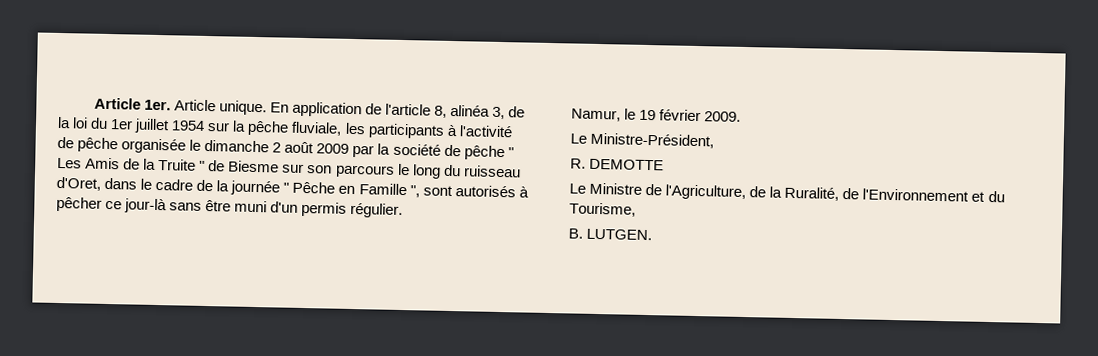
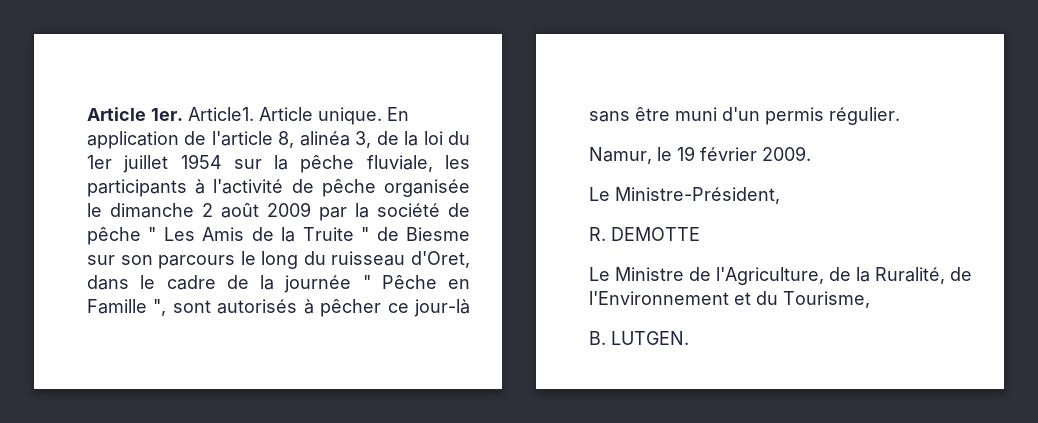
+ Article1.

